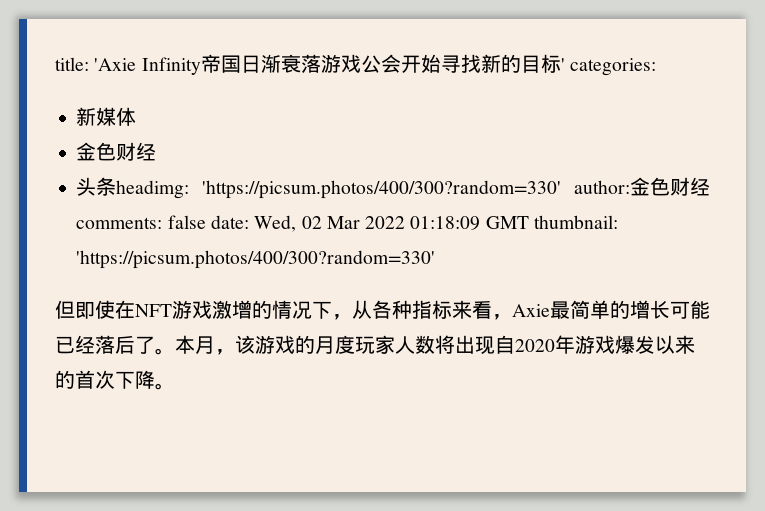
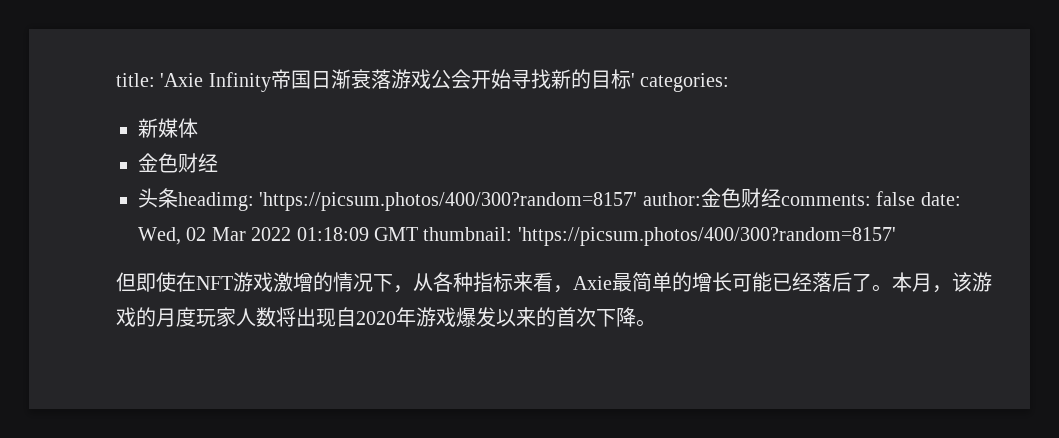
- 头条headimg: 'https://picsum.photos/400/300?random=330' author:金色财经comments: false date: Wed, 02 Mar 2022 01:18:09 GMT thumbnail: 'https://picsum.photos/400/300?random=330'
+ 头条headimg: 'https://picsum.photos/400/300?random=8157' author:金色财经comments: false date: Wed, 02 Mar 2022 01:18:09 GMT thumbnail: 'https://picsum.photos/400/300?random=8157'

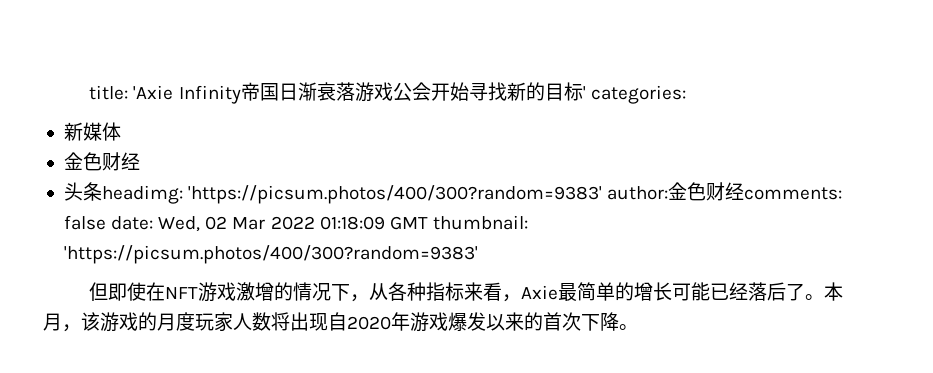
- 头条headimg: 'https://picsum.photos/400/300?random=8157' author:金色财经comments: false date: Wed, 02 Mar 2022 01:18:09 GMT thumbnail: 'https://picsum.photos/400/300?random=8157'
+ 头条headimg: 'https://picsum.photos/400/300?random=9383' author:金色财经comments: false date: Wed, 02 Mar 2022 01:18:09 GMT thumbnail: 'https://picsum.photos/400/300?random=9383'

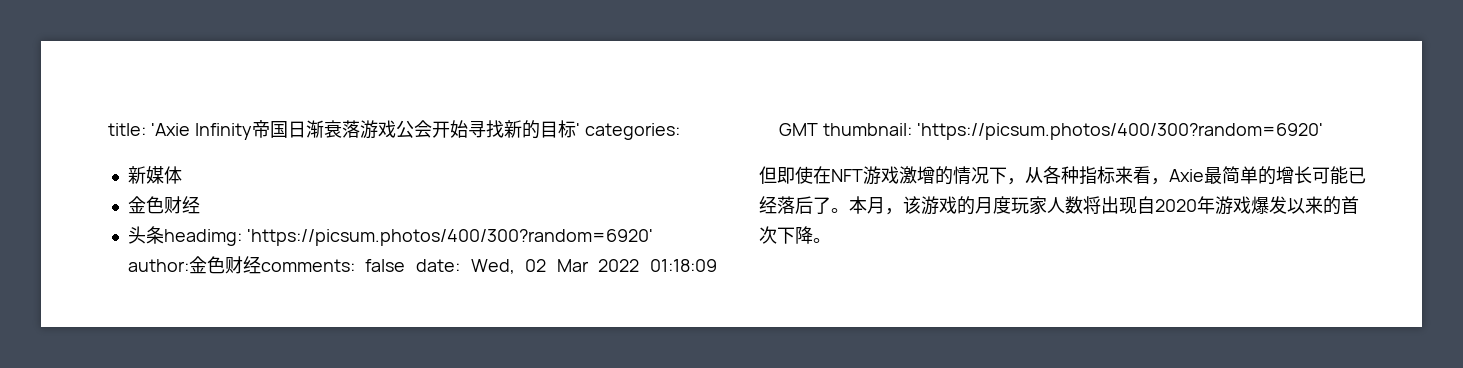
- 头条headimg: 'https://picsum.photos/400/300?random=9383' author:金色财经comments: false date: Wed, 02 Mar 2022 01:18:09 GMT thumbnail: 'https://picsum.photos/400/300?random=9383'
+ 头条headimg: 'https://picsum.photos/400/300?random=6920' author:金色财经comments: false date: Wed, 02 Mar 2022 01:18:09 GMT thumbnail: 'https://picsum.photos/400/300?random=6920'

